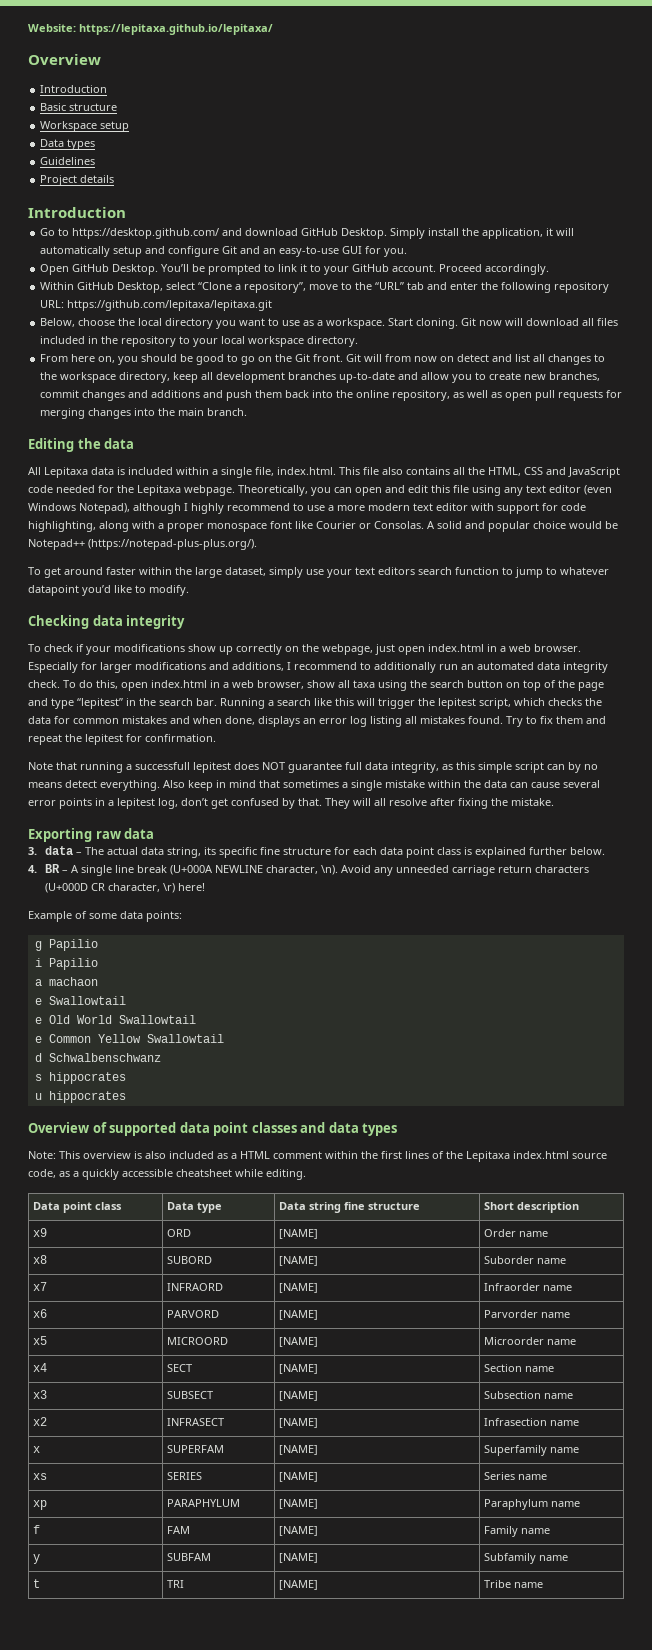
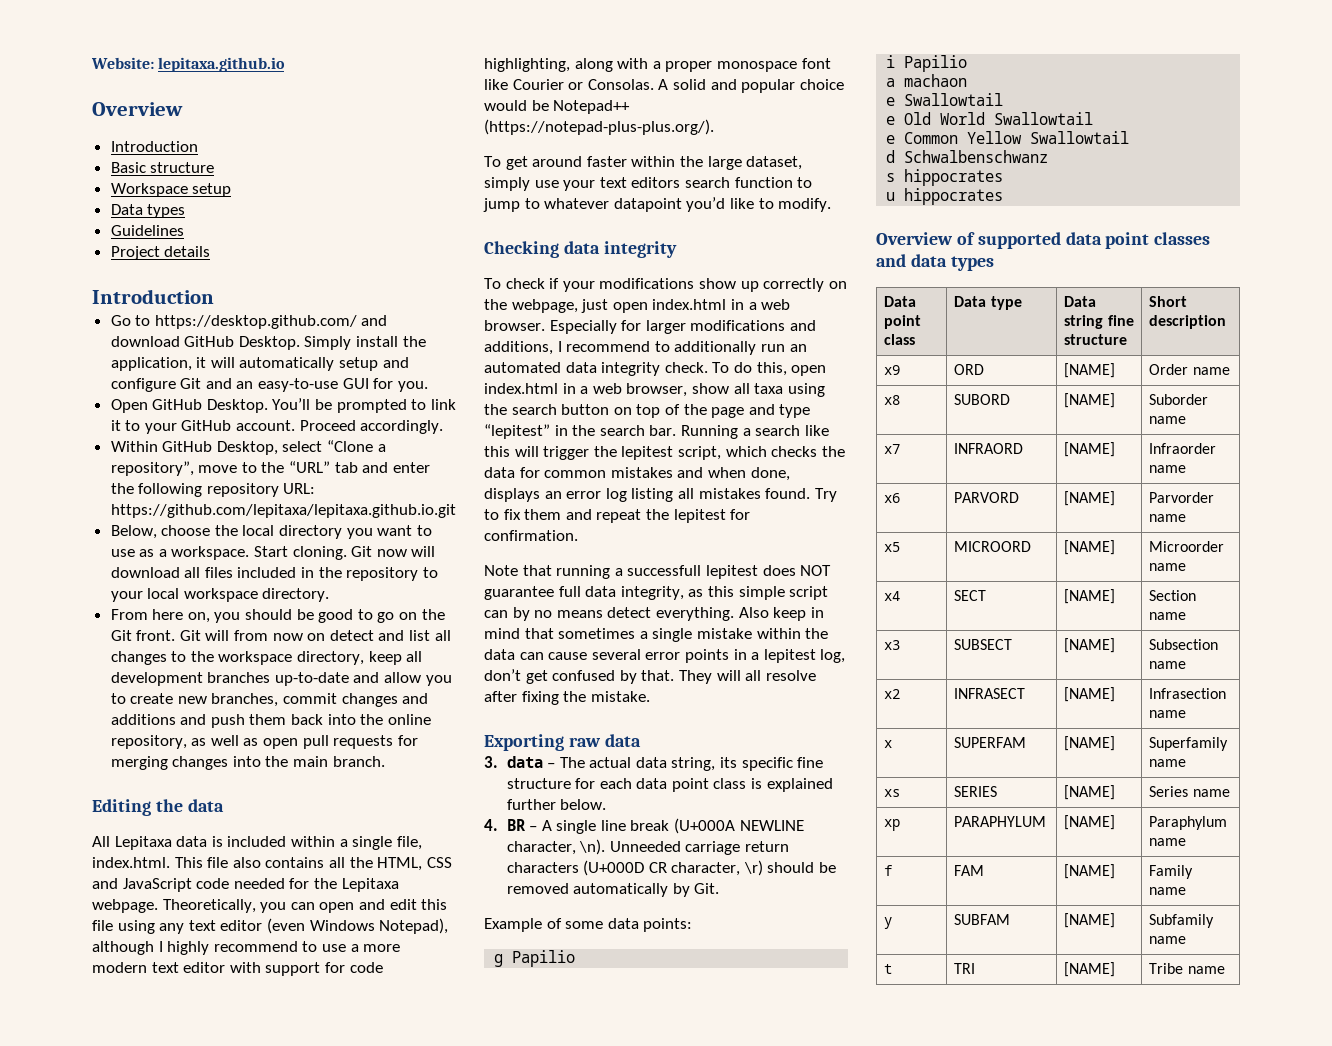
- Website: https://lepitaxa.github.io/lepitaxa/
+ Website: lepitaxa.github.io
- Within GitHub Desktop, select “Clone a repository”, move to the “URL” tab and enter the following repository URL: https://github.com/lepitaxa/lepitaxa.git
+ Within GitHub Desktop, select “Clone a repository”, move to the “URL” tab and enter the following repository URL: https://github.com/lepitaxa/lepitaxa.github.io.git
- Avoid any unneeded carriage return characters (U+000D CR character, \r) here!
+ Unneeded carriage return characters (U+000D CR character, \r) should be removed automatically by Git.
- Note: This overview is also included as a HTML comment within the first lines of the Lepitaxa index.html source code, as a quickly accessible cheatsheet while editing.

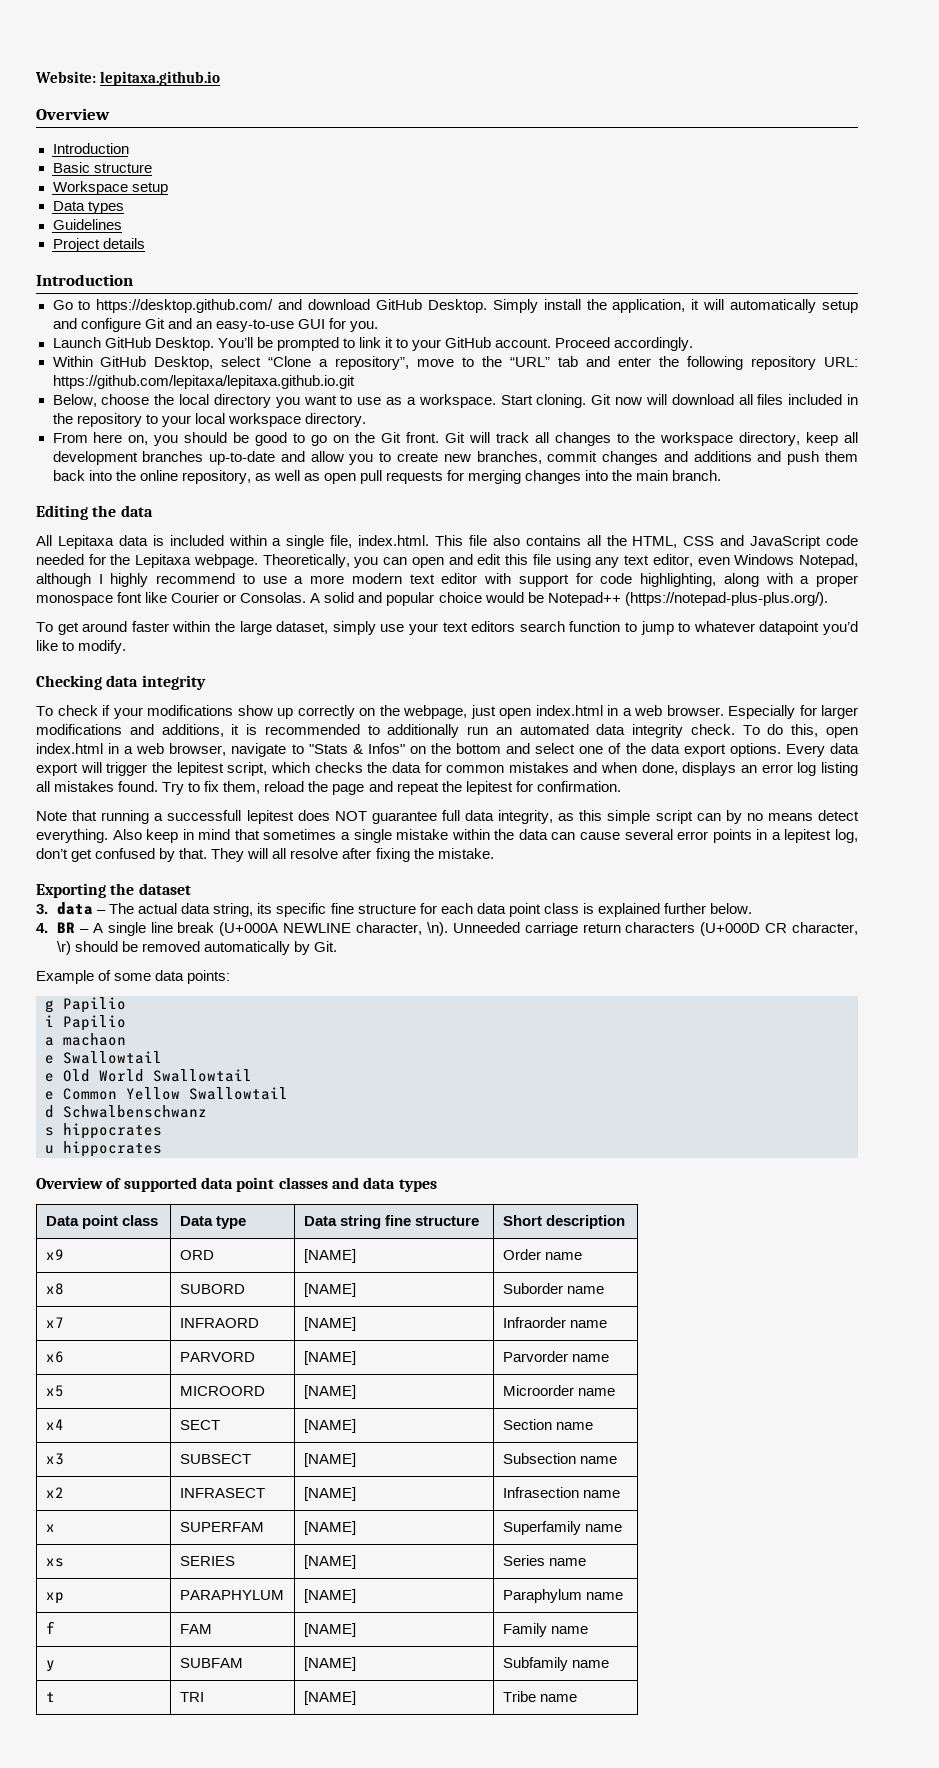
- Open GitHub Desktop.
+ Launch GitHub Desktop.
- Git will from now on detect and list all changes to the workspace directory, keep all development branches up-to-date and allow you to create new branches, commit changes and additions and push them back into the online repository, as well as open pull requests for merging changes into the main branch.
+ Git will track all changes to the workspace directory, keep all development branches up-to-date and allow you to create new branches, commit changes and additions and push them back into the online repository, as well as open pull requests for merging changes into the main branch.
- Theoretically, you can open and edit this file using any text editor (even Windows Notepad), although I highly recommend to use a more modern text editor with support for code highlighting, along with a proper monospace font like Courier or Consolas.
+ Theoretically, you can open and edit this file using any text editor, even Windows Notepad, although I highly recommend to use a more modern text editor with support for code highlighting, along with a proper monospace font like Courier or Consolas.
- Especially for larger modifications and additions, I recommend to additionally run an automated data integrity check.
+ Especially for larger modifications and additions, it is recommended to additionally run an automated data integrity check.
- To do this, open index.html in a web browser, show all taxa using the search button on top of the page and type “lepitest” in the search bar. Running a search like this will trigger the lepitest script, which checks the data for common mistakes and when done, displays an error log listing all mistakes found.
+ To do this, open index.html in a web browser, navigate to "Stats & Infos" on the bottom and select one of the data export options. Every data export will trigger the lepitest script, which checks the data for common mistakes and when done, displays an error log listing all mistakes found.
- Try to fix them and repeat the lepitest for confirmation.
+ Try to fix them, reload the page and repeat the lepitest for confirmation.
- Exporting raw data
+ Exporting the dataset

